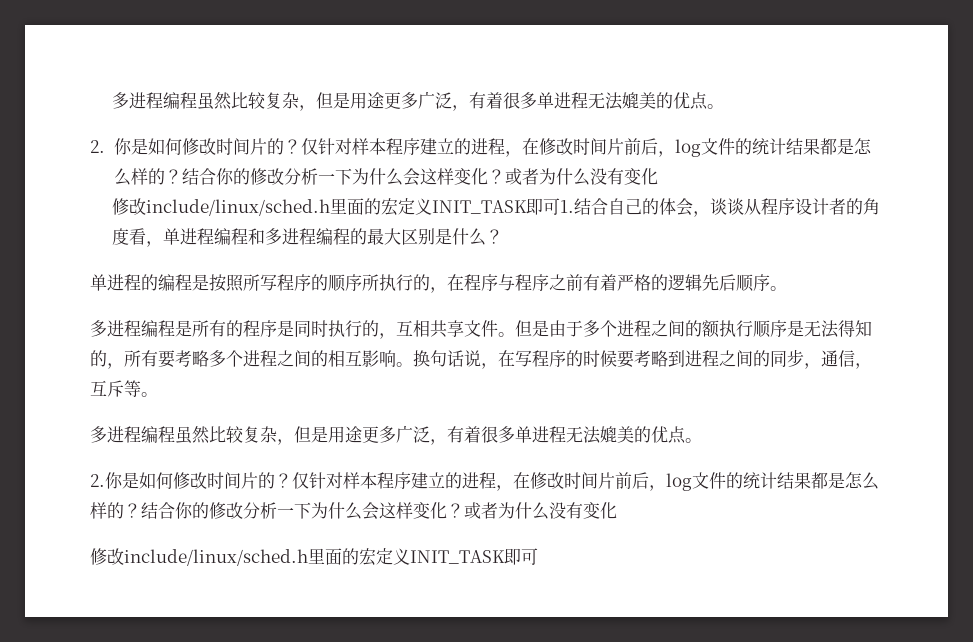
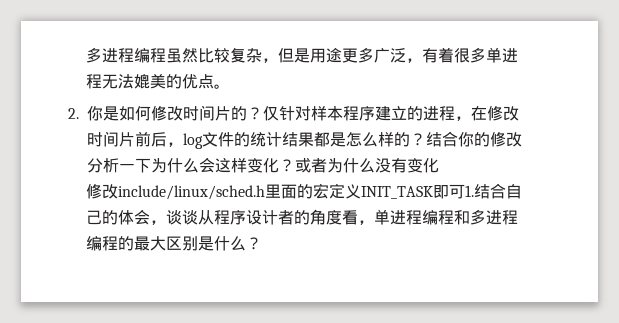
- 单进程的编程是按照所写程序的顺序所执行的，在程序与程序之前有着严格的逻辑先后顺序。
- 多进程编程是所有的程序是同时执行的，互相共享文件。但是由于多个进程之间的额执行顺序是无法得知的，所有要考略多个进程之间的相互影响。换句话说，在写程序的时候要考略到进程之间的同步，通信，互斥等。
- 多进程编程虽然比较复杂，但是用途更多广泛，有着很多单进程无法媲美的优点。
- 2.你是如何修改时间片的？仅针对样本程序建立的进程，在修改时间片前后，log文件的统计结果都是怎么样的？结合你的修改分析一下为什么会这样变化？或者为什么没有变化
- 修改include/linux/sched.h里面的宏定义INIT_TASK即可

